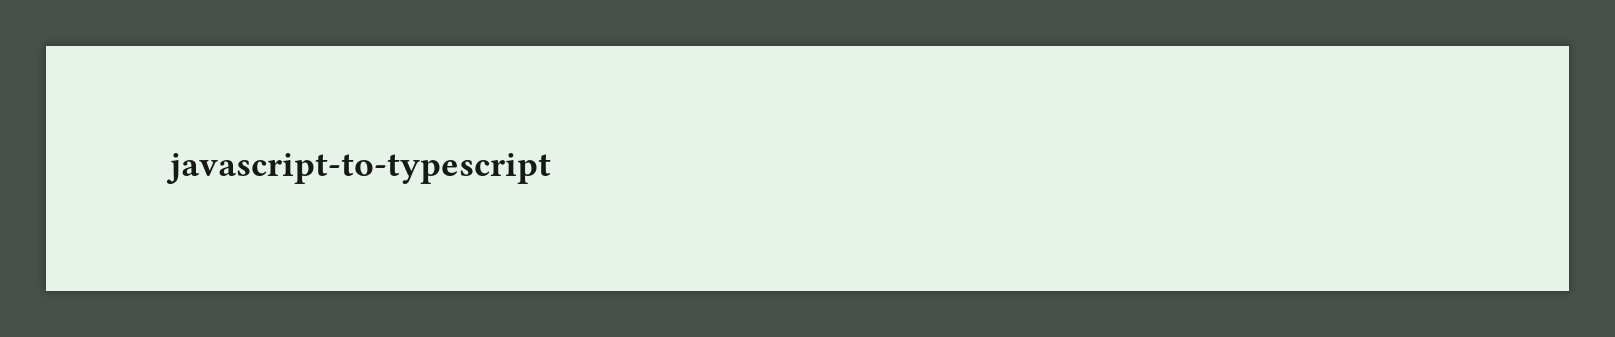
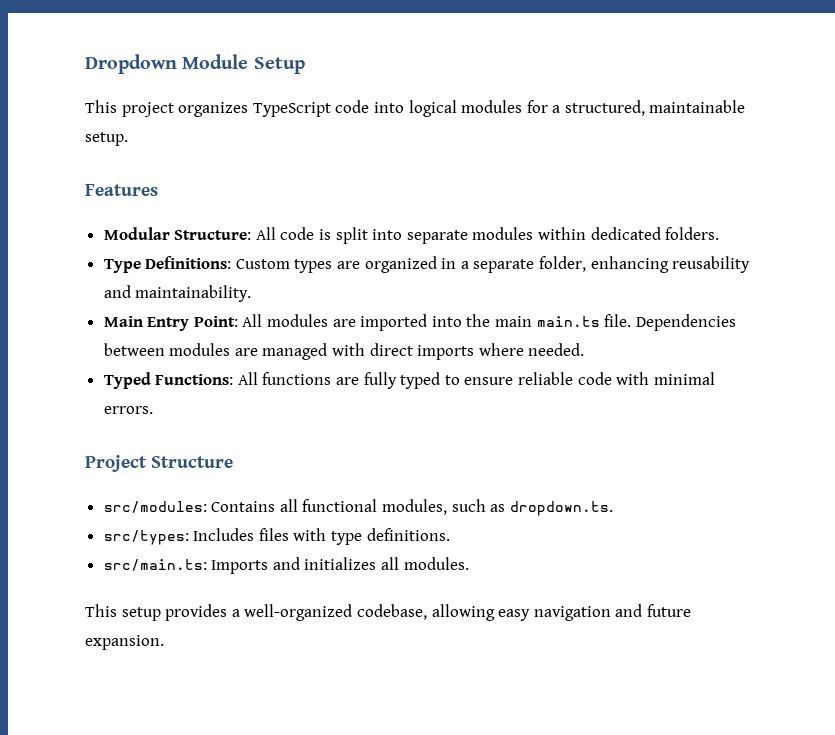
- javascript-to-typescript
+ Dropdown Module Setup
+ This project organizes TypeScript code into logical modules for a structured, maintainable setup.
+ Features
+ Modular Structure: All code is split into separate modules within dedicated folders.
+ Type Definitions: Custom types are organized in a separate folder, enhancing reusability and maintainability.
+ Main Entry Point: All modules are imported into the main main.ts file. Dependencies between modules are managed with direct imports where needed.
+ Typed Functions: All functions are fully typed to ensure reliable code with minimal errors.
+ Project Structure
+ src/modules: Contains all functional modules, such as dropdown.ts.
+ src/types: Includes files with type definitions.
+ src/main.ts: Imports and initializes all modules.
+ This setup provides a well-organized codebase, allowing easy navigation and future expansion.

